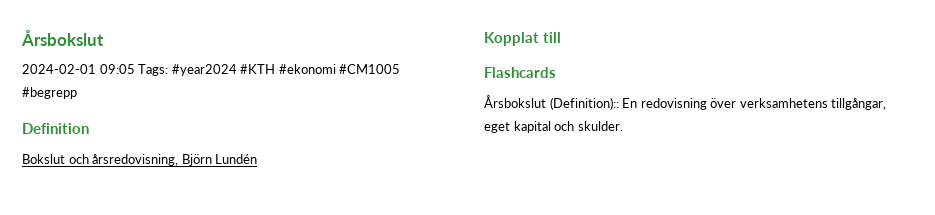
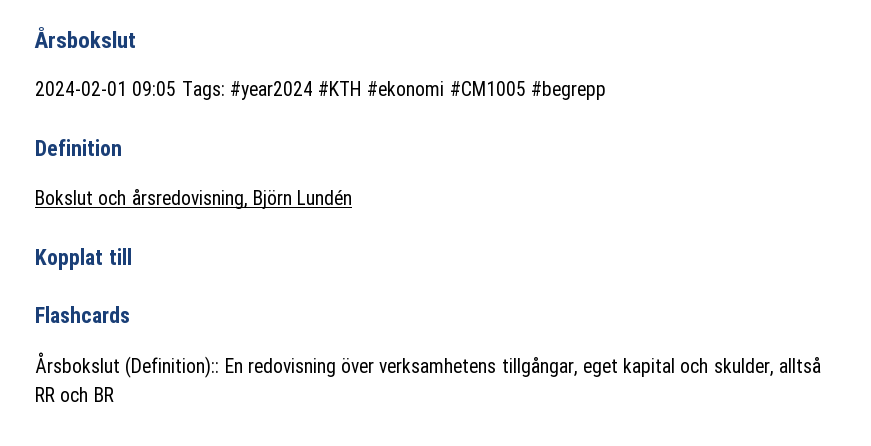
- Årsbokslut (Definition):: En redovisning över verksamhetens tillgångar, eget kapital och skulder.
+ Årsbokslut (Definition):: En redovisning över verksamhetens tillgångar, eget kapital och skulder, alltså RR och BR

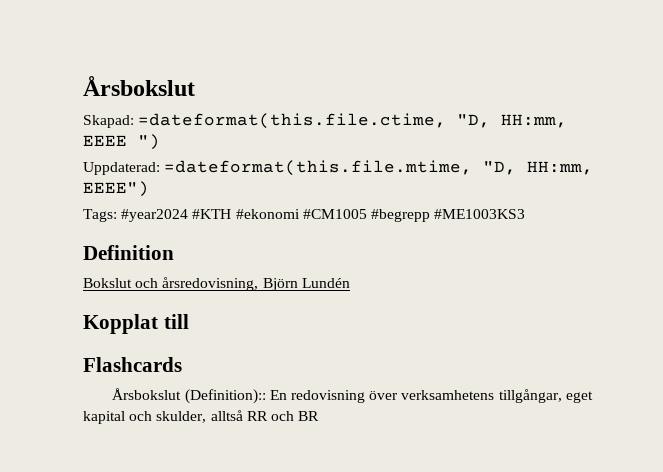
- 2024-02-01 09:05 Tags: #year2024 #KTH #ekonomi #CM1005 #begrepp
+ Skapad: =dateformat(this.file.ctime, "D, HH:mm, EEEE ")
+ Uppdaterad: =dateformat(this.file.mtime, "D, HH:mm, EEEE")
+ Tags: #year2024 #KTH #ekonomi #CM1005 #begrepp #ME1003KS3

